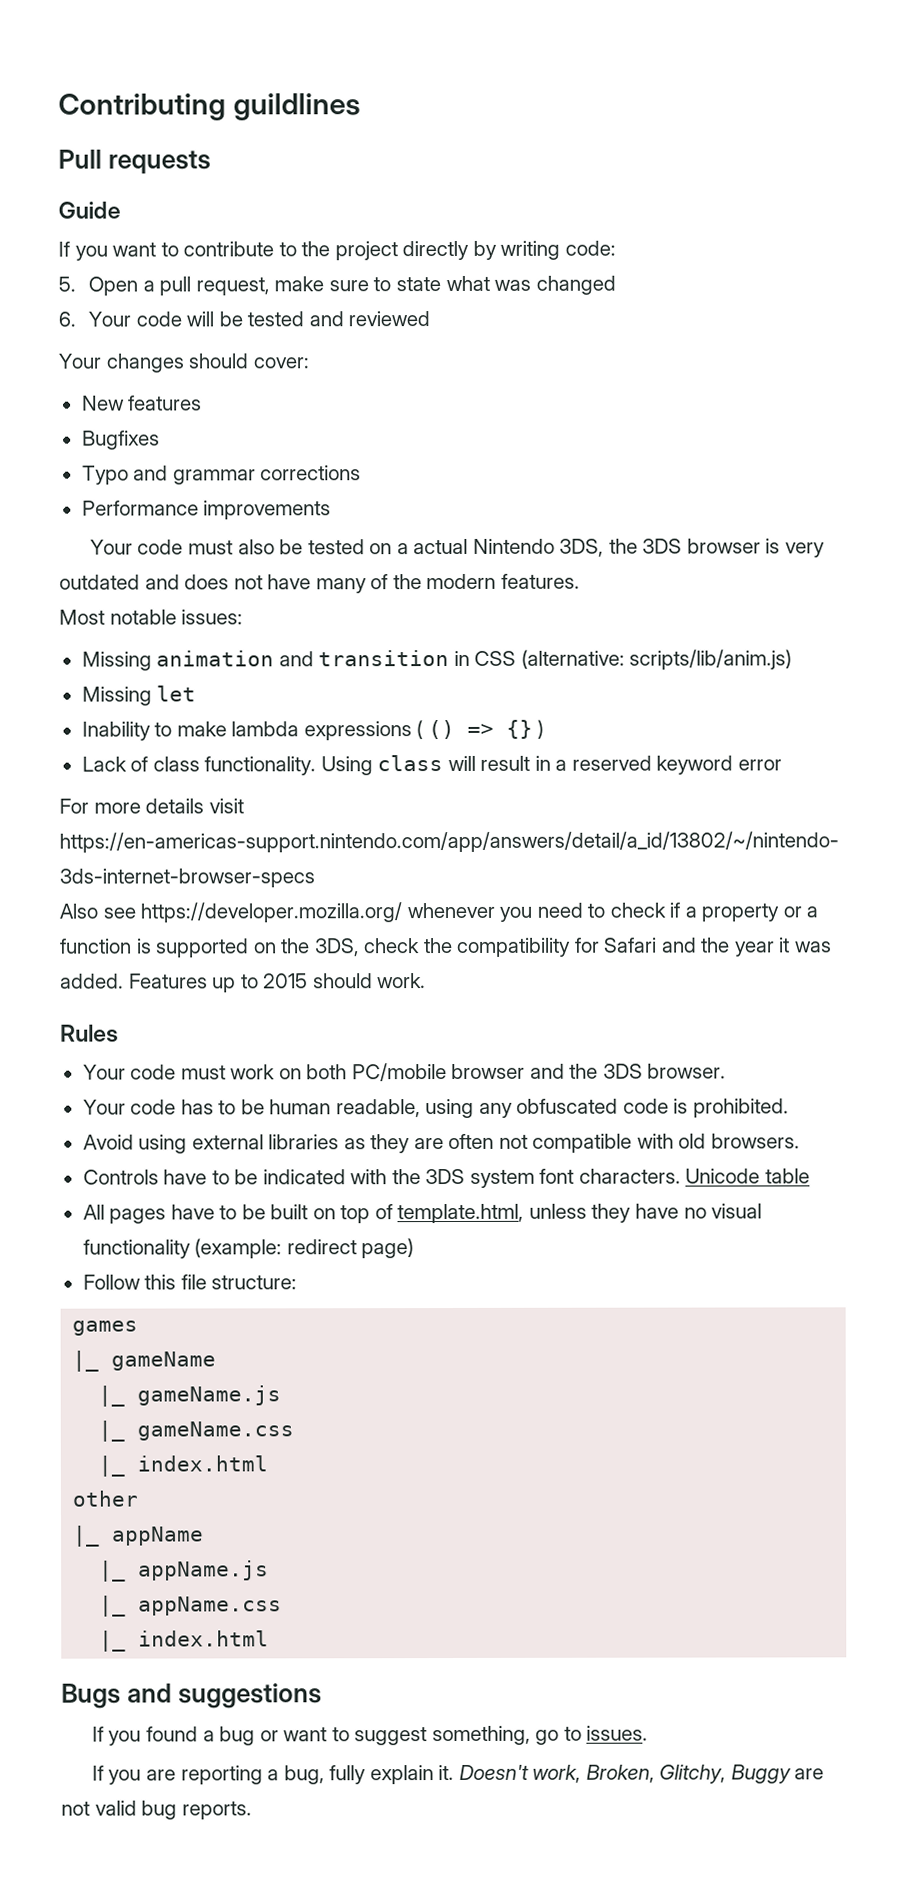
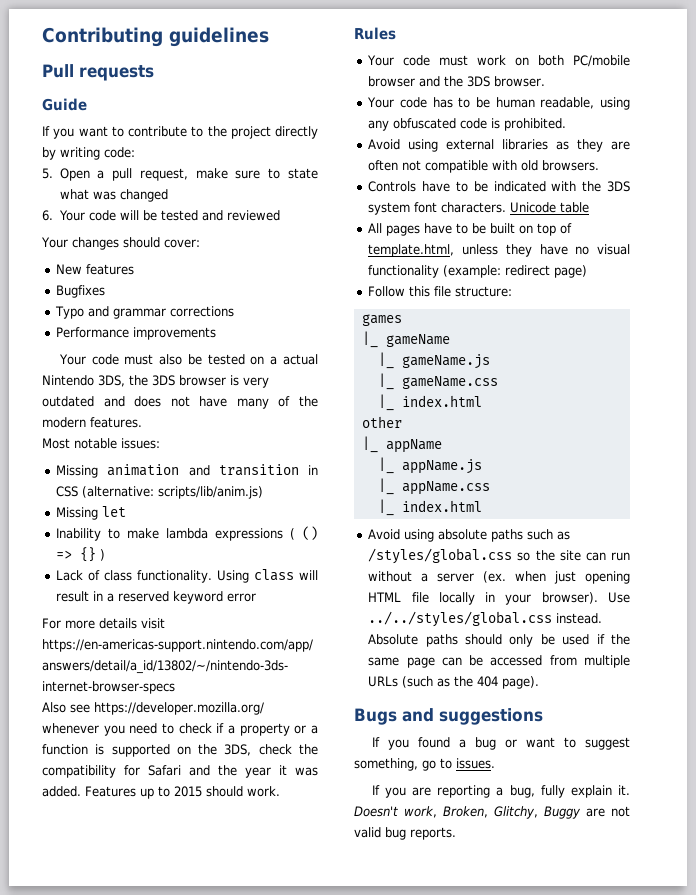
- Contributing guildlines
+ Contributing guidelines
+ Avoid using absolute paths such as /styles/global.css so the site can run without a server (ex. when just opening HTML file locally in your browser). Use ../../styles/global.css instead. Absolute paths should only be used if the same page can be accessed from multiple URLs (such as the 404 page).

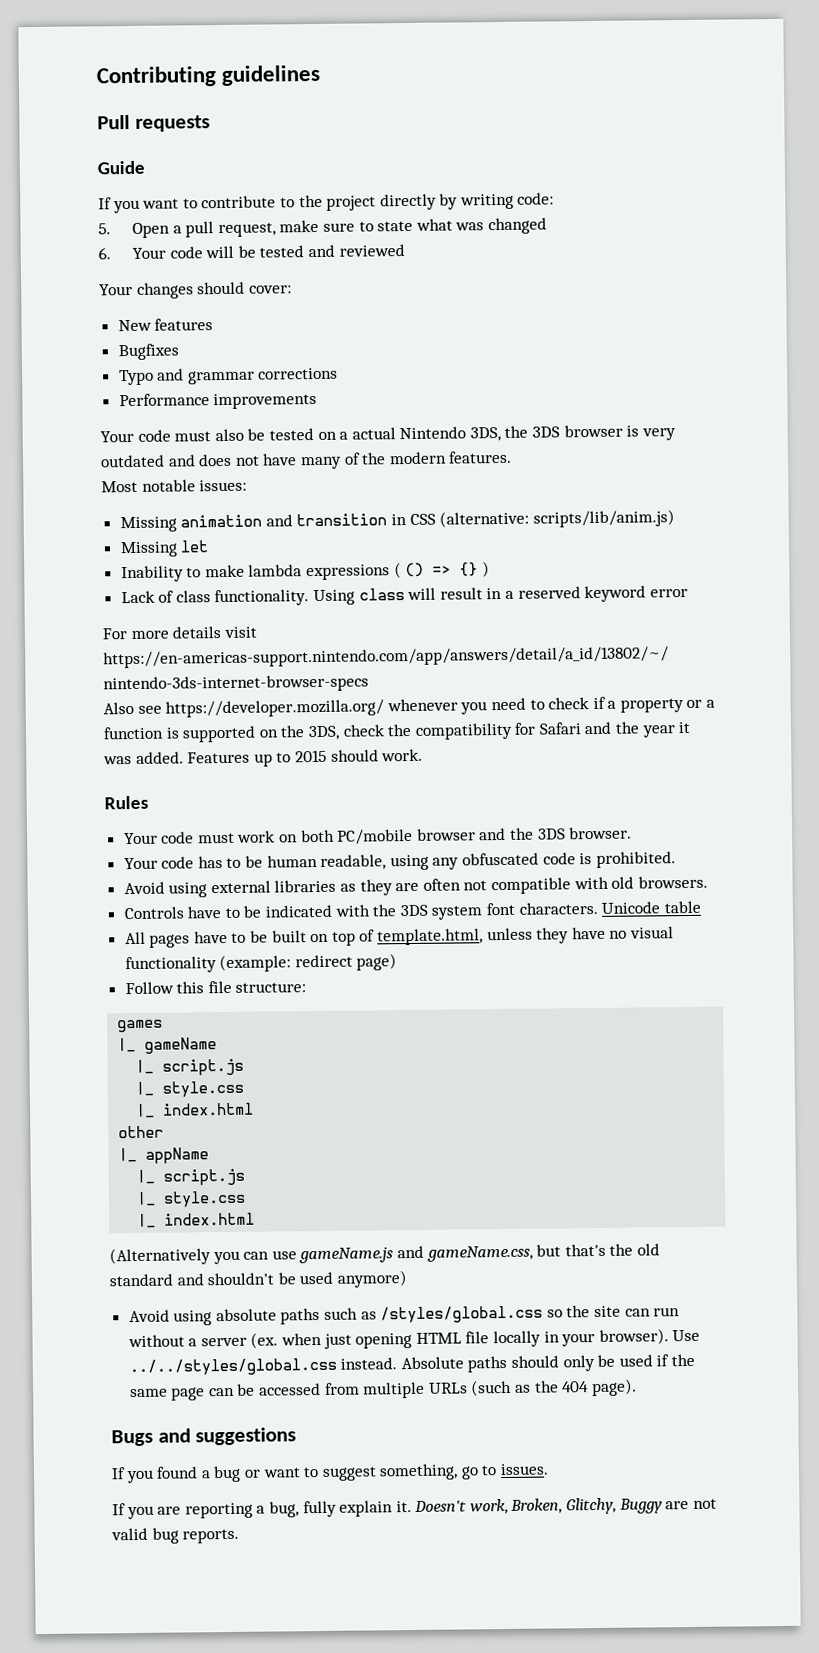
  |_ gameName
- |_ gameName.js
- |_ gameName.css
+ |_ script.js
+ |_ style.css
  |_ appName
- |_ appName.js
- |_ appName.css
+ |_ script.js
+ |_ style.css
  |_ index.html
+ (Alternatively you can use gameName.js and gameName.css, but that's the old standard and shouldn't be used anymore)

